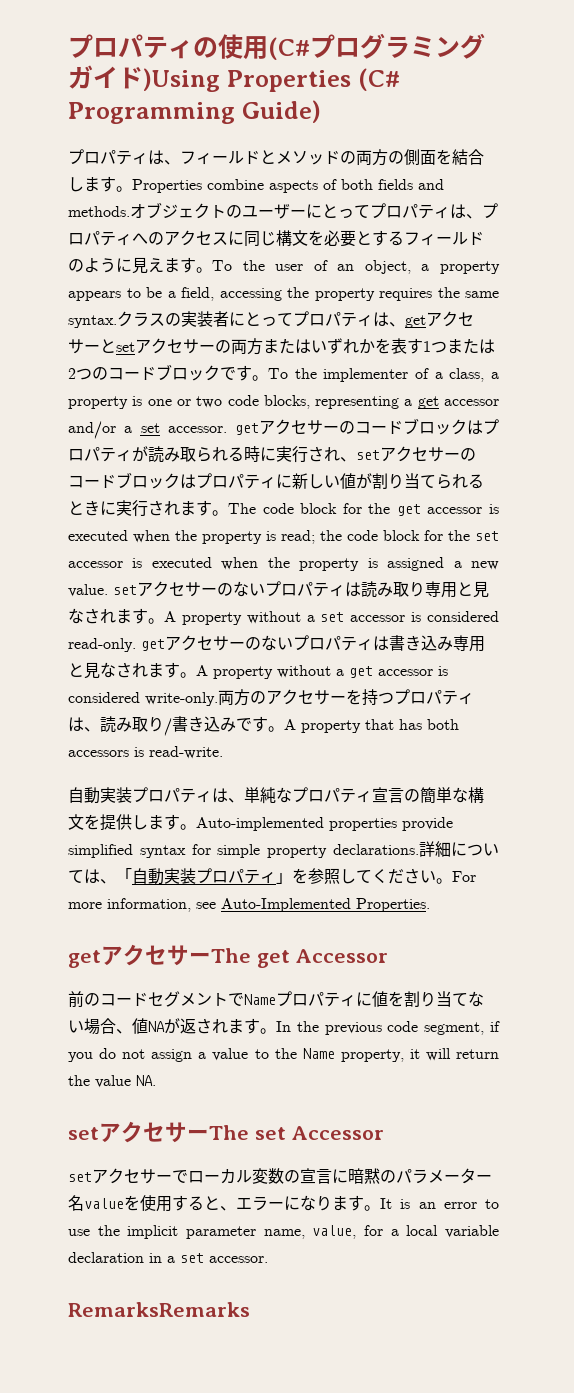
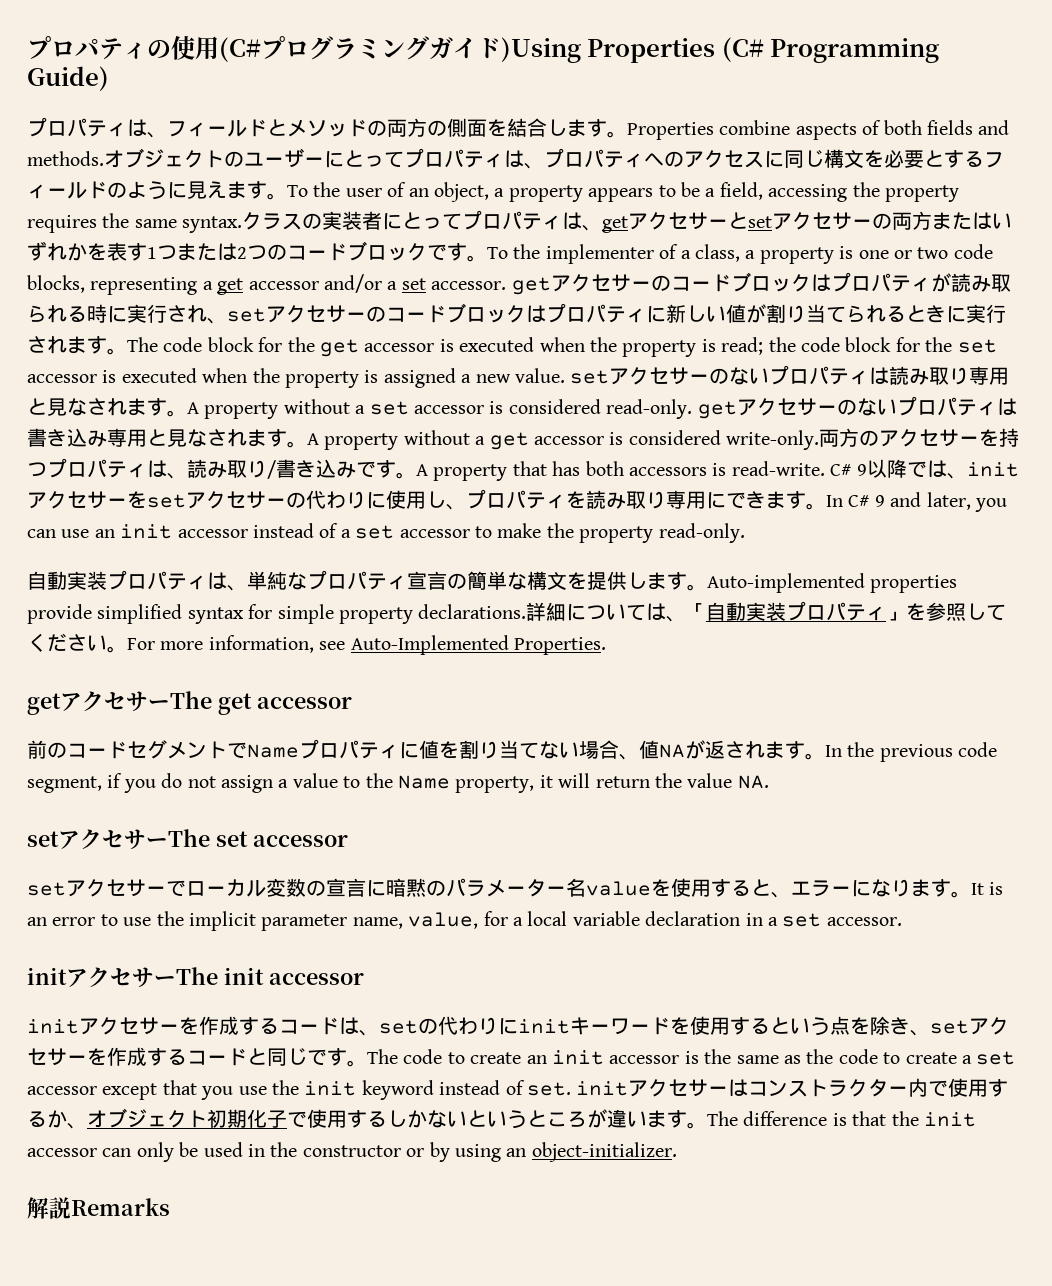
+ C# 9以降では、initアクセサーをsetアクセサーの代わりに使用し、プロパティを読み取り専用にできます。In C# 9 and later, you can use an init accessor instead of a set accessor to make the property read-only.
- getアクセサーThe get Accessor
+ getアクセサーThe get accessor
- setアクセサーThe set Accessor
+ setアクセサーThe set accessor
- RemarksRemarks
+ initアクセサーThe init accessor
+ initアクセサーを作成するコードは、setの代わりにinitキーワードを使用するという点を除き、setアクセサーを作成するコードと同じです。The code to create an init accessor is the same as the code to create a set accessor except that you use the init keyword instead of set. initアクセサーはコンストラクター内で使用するか、オブジェクト初期化子で使用するしかないというところが違います。The difference is that the init accessor can only be used in the constructor or by using an object-initializer.
+ 解説Remarks

